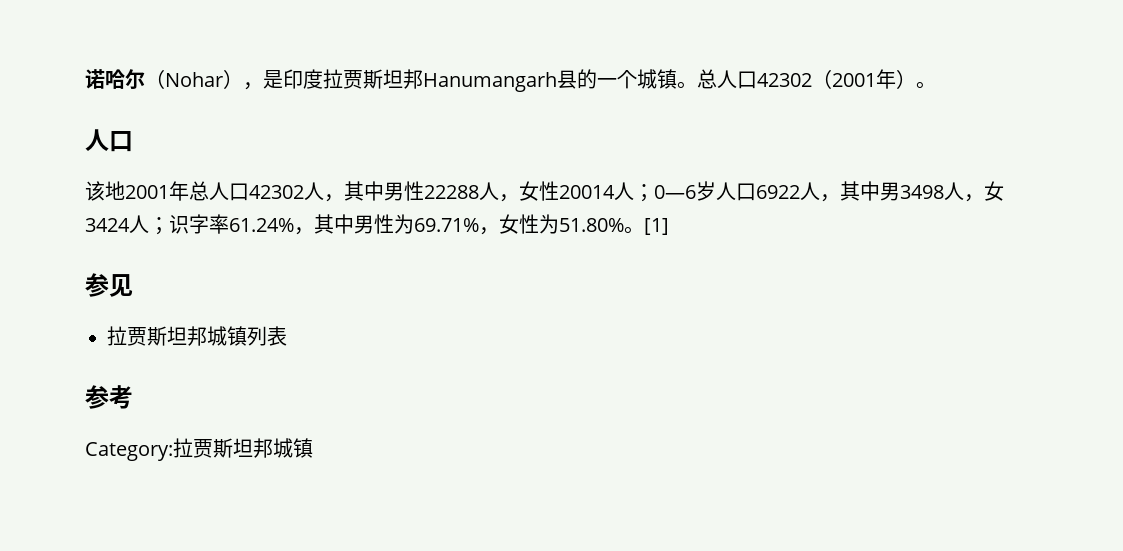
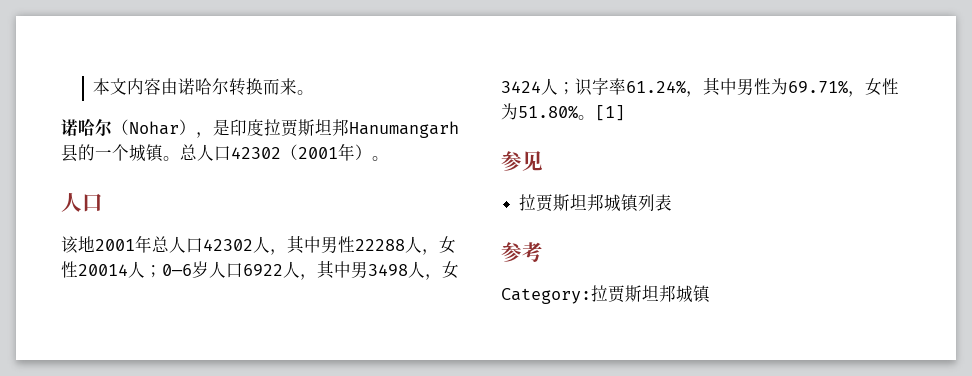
+ 本文内容由诺哈尔转换而来。

